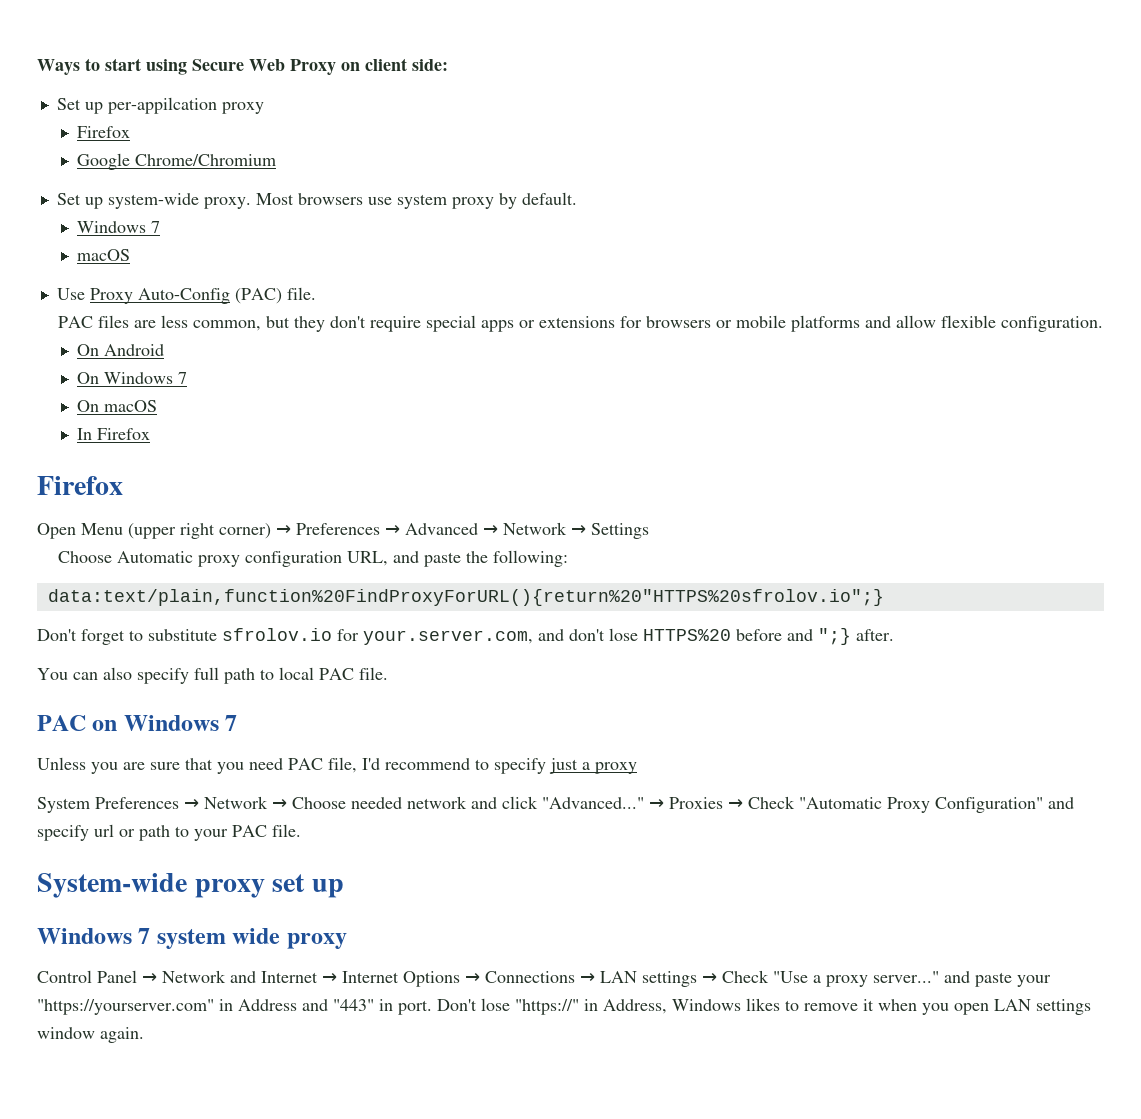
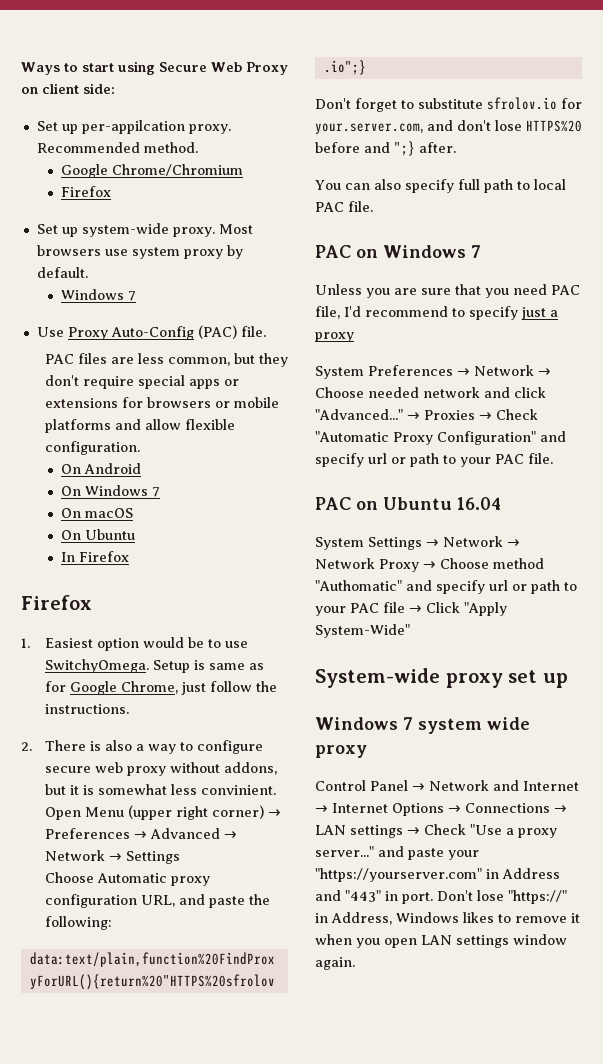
- Set up per-appilcation proxy
- Firefox
+ Set up per-appilcation proxy. Recommended method.
  Google Chrome/Chromium
+ Firefox
  Most browsers use system proxy by default.
  Windows 7
- macOS
+ On Ubuntu
+ 1. Easiest option would be to use SwitchyOmega. Setup is same as for Google Chrome, just follow the instructions.
+ 2. There is also a way to configure secure web proxy without addons, but it is somewhat less convinient.
+ PAC on Ubuntu 16.04
+ System Settings → Network → Network Proxy → Choose method "Authomatic" and specify url or path to your PAC file → Click "Apply System-Wide"

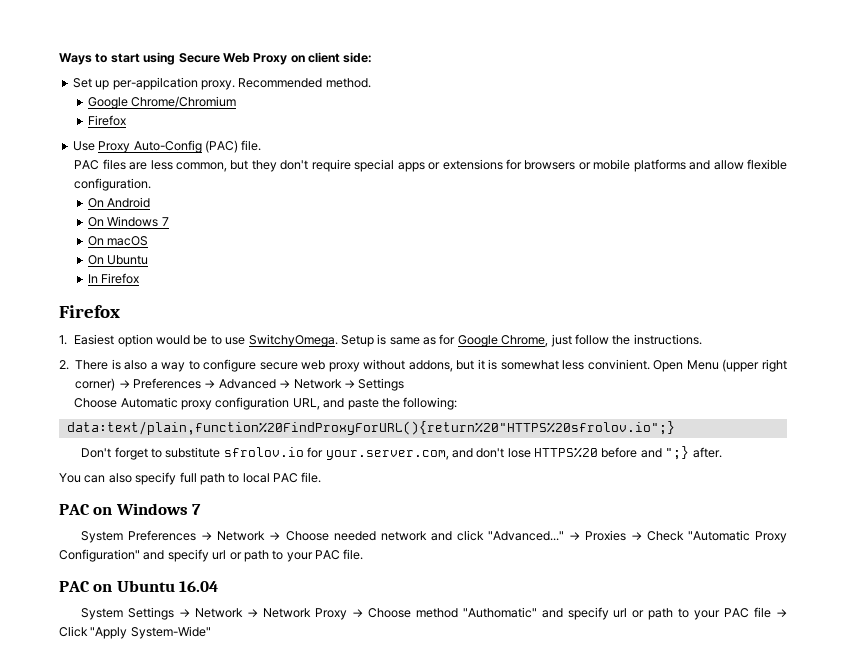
- Set up system-wide proxy. Most browsers use system proxy by default.
- Windows 7
- Unless you are sure that you need PAC file, I'd recommend to specify just a proxy
- System-wide proxy set up
- Windows 7 system wide proxy
- Control Panel → Network and Internet → Internet Options → Connections → LAN settings → Check "Use a proxy server..." and paste your "https://yourserver.com" in Address and "443" in port. Don't lose "https://" in Address, Windows likes to remove it when you open LAN settings window again.

